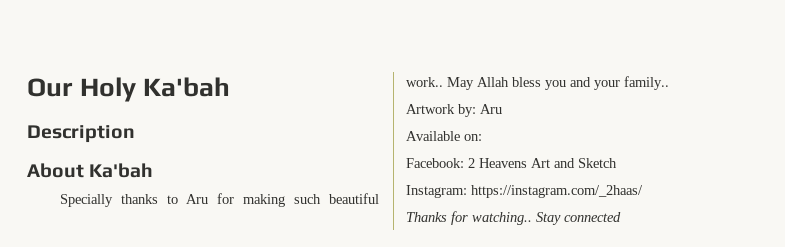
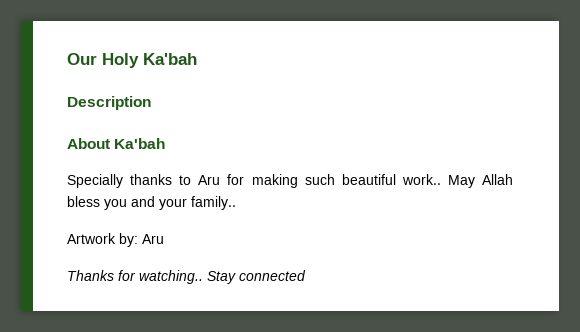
- Available on:
- Facebook: 2 Heavens Art and Sketch
- Instagram: https://instagram.com/_2haas/

